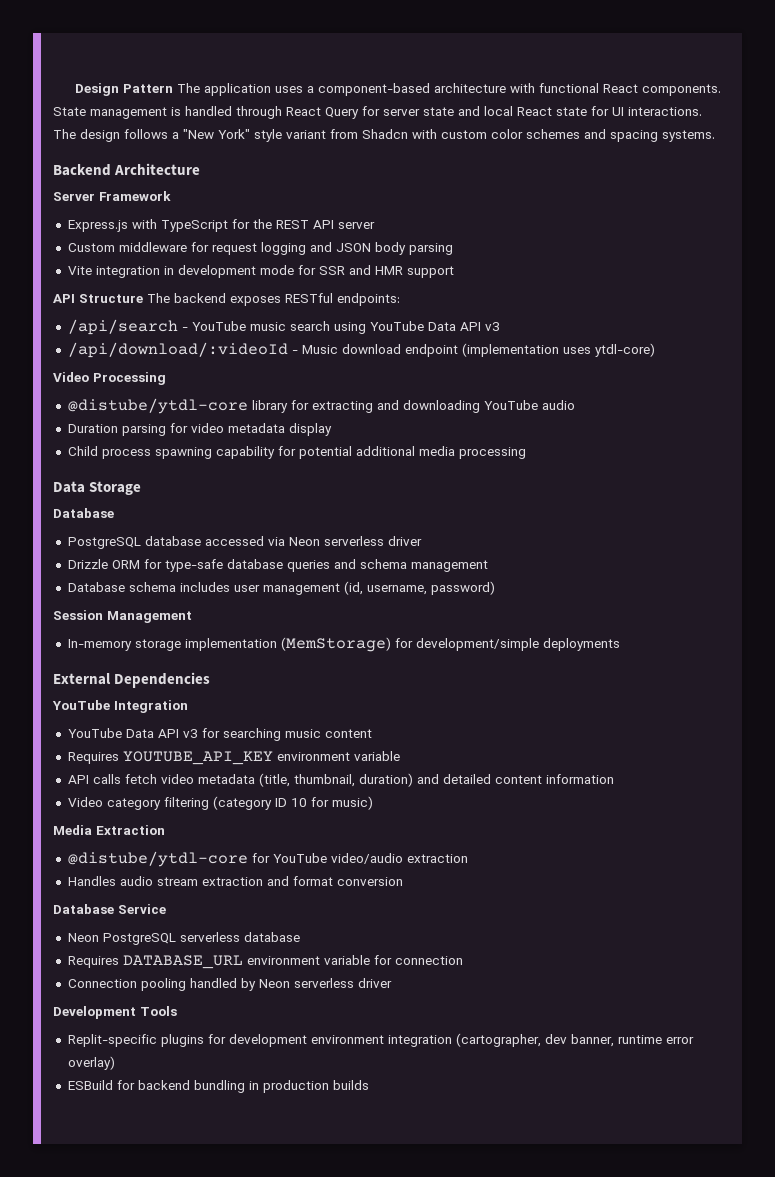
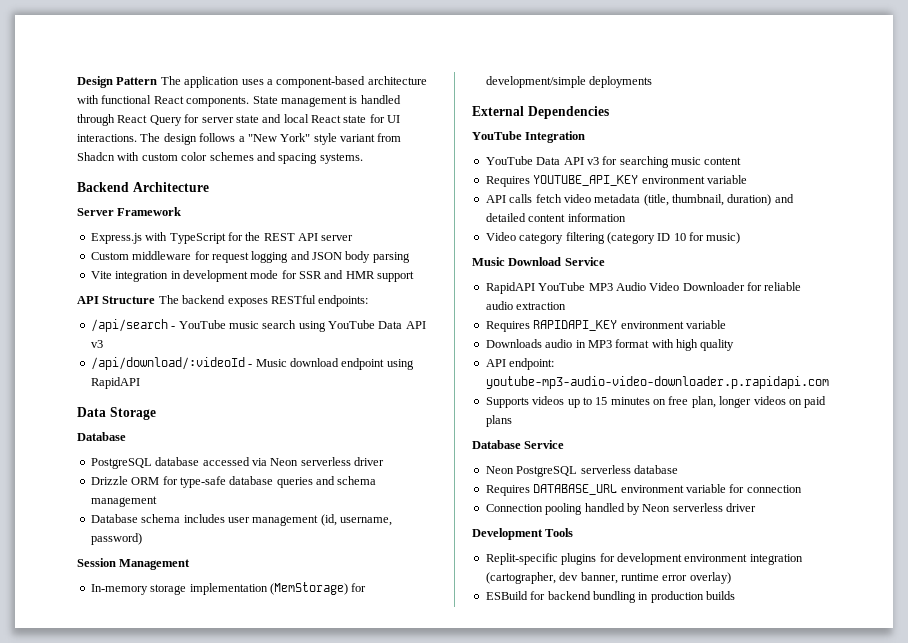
- /api/download/:videoId - Music download endpoint (implementation uses ytdl-core)
- Video Processing
- @distube/ytdl-core library for extracting and downloading YouTube audio
- Duration parsing for video metadata display
- Child process spawning capability for potential additional media processing
+ /api/download/:videoId - Music download endpoint using RapidAPI
- Media Extraction
- @distube/ytdl-core for YouTube video/audio extraction
- Handles audio stream extraction and format conversion
+ Music Download Service
+ RapidAPI YouTube MP3 Audio Video Downloader for reliable audio extraction
+ Requires RAPIDAPI_KEY environment variable
+ Downloads audio in MP3 format with high quality
+ API endpoint: youtube-mp3-audio-video-downloader.p.rapidapi.com
+ Supports videos up to 15 minutes on free plan, longer videos on paid plans

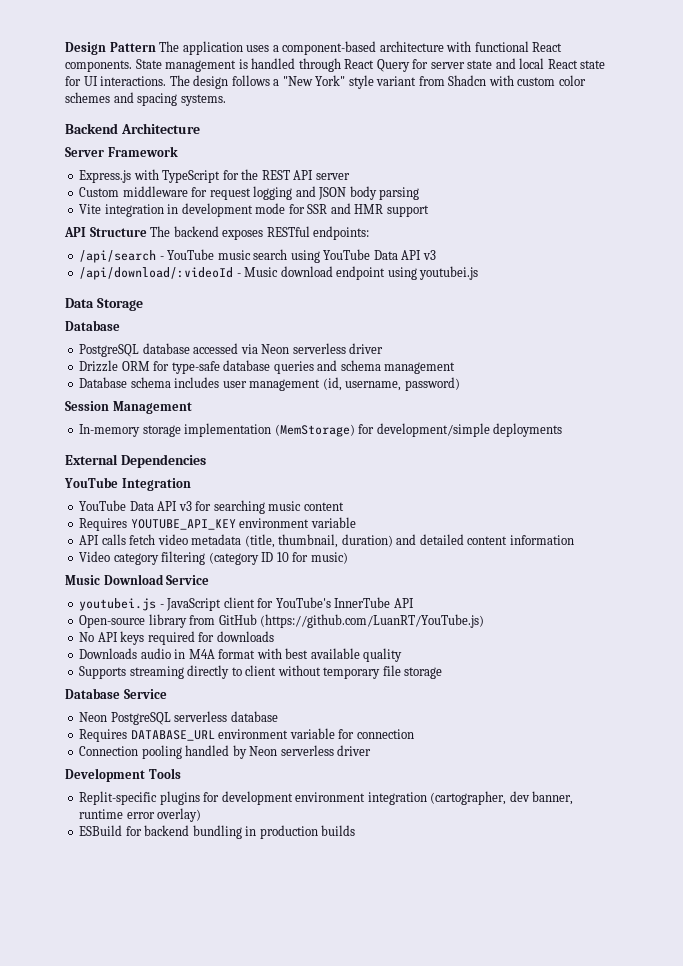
- /api/download/:videoId - Music download endpoint using RapidAPI
+ /api/download/:videoId - Music download endpoint using youtubei.js
- RapidAPI YouTube MP3 Audio Video Downloader for reliable audio extraction
- Requires RAPIDAPI_KEY environment variable
+ youtubei.js - JavaScript client for YouTube's InnerTube API
+ Open-source library from GitHub (https://github.com/LuanRT/YouTube.js)
+ No API keys required for downloads
- Downloads audio in MP3 format with high quality
+ Downloads audio in M4A format with best available quality
- API endpoint: youtube-mp3-audio-video-downloader.p.rapidapi.com
- Supports videos up to 15 minutes on free plan, longer videos on paid plans
+ Supports streaming directly to client without temporary file storage

